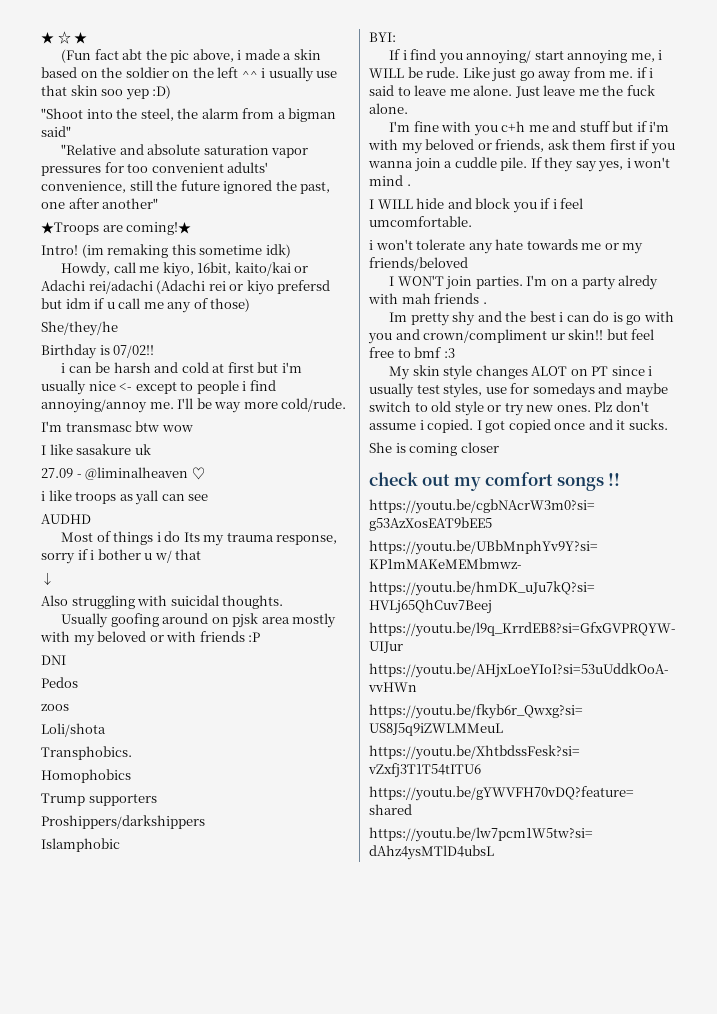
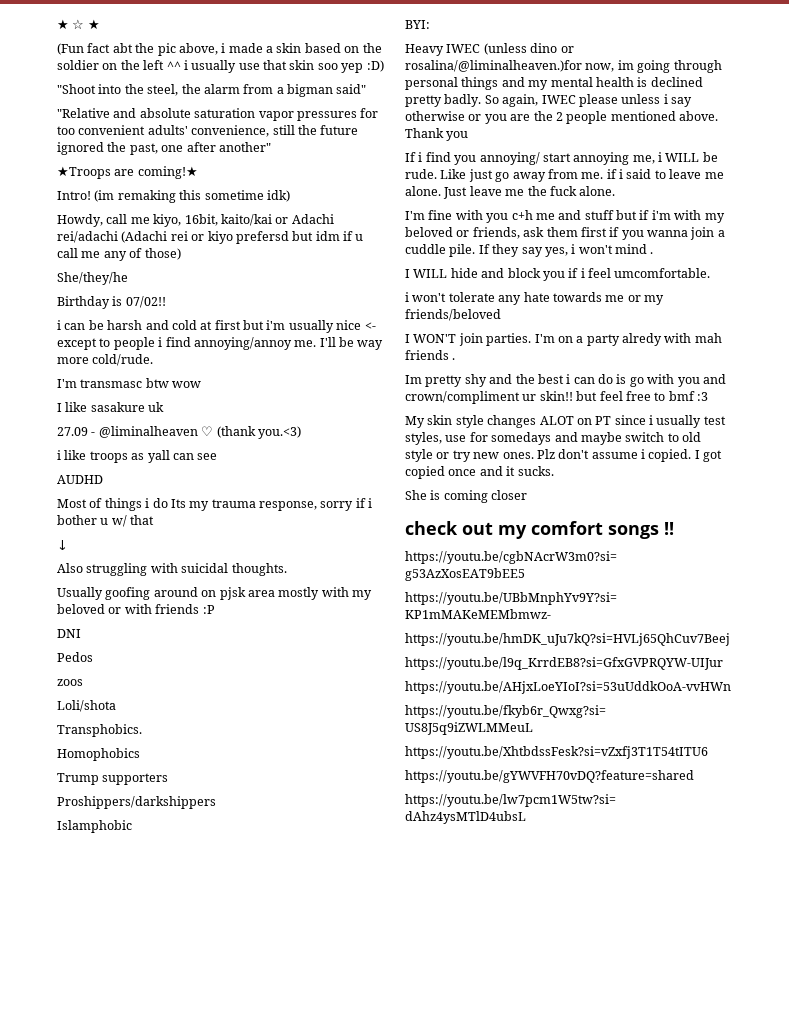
- 27.09 - @liminalheaven ♡
+ 27.09 - @liminalheaven ♡ (thank you.<3)
+ Heavy IWEC (unless dino or rosalina/@liminalheaven.)for now, im going through personal things and my mental health is declined pretty badly. So again, IWEC please unless i say otherwise or you are the 2 people mentioned above. Thank you

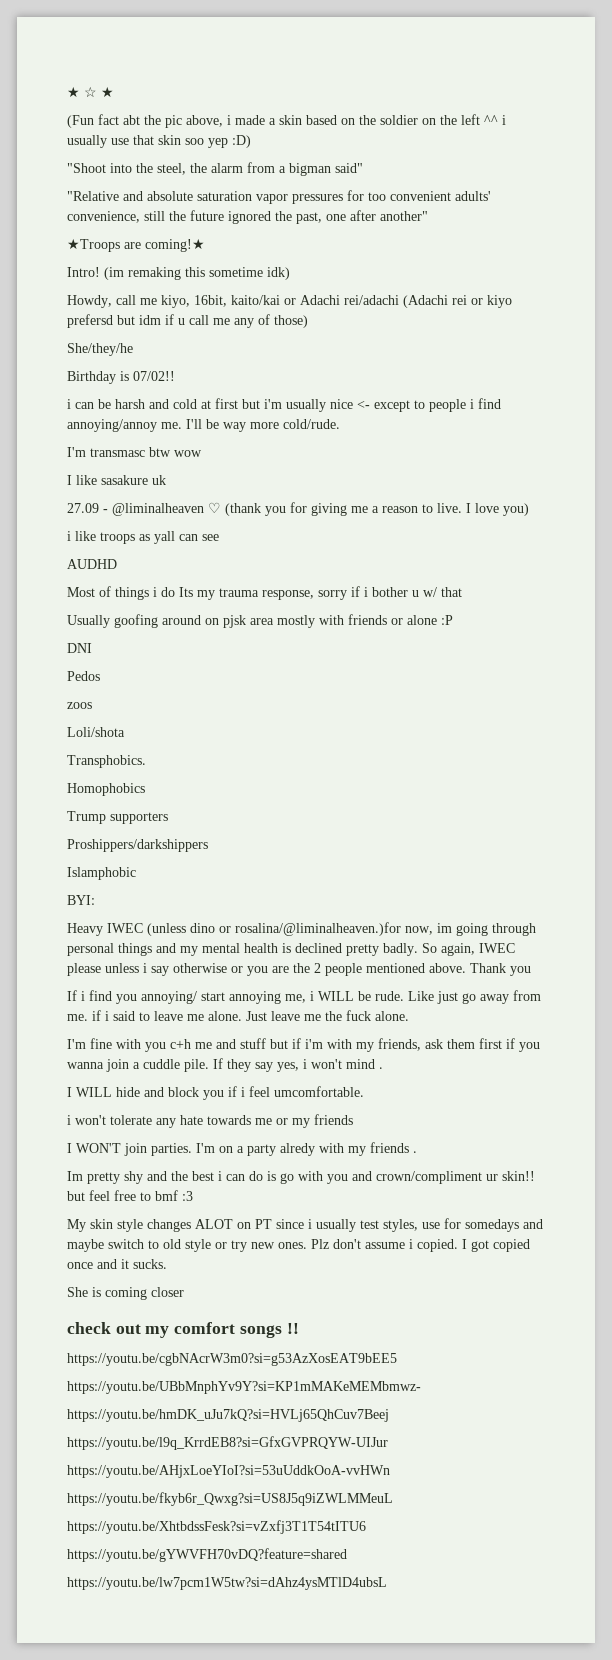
- 27.09 - @liminalheaven ♡ (thank you.<3)
+ 27.09 - @liminalheaven ♡ (thank you for giving me a reason to live. I love you)
- ↓
- Also struggling with suicidal thoughts.
- Usually goofing around on pjsk area mostly with my beloved or with friends :P
+ Usually goofing around on pjsk area mostly with friends or alone :P
- I'm fine with you c+h me and stuff but if i'm with my beloved or friends, ask them first if you wanna join a cuddle pile.
+ I'm fine with you c+h me and stuff but if i'm with my friends, ask them first if you wanna join a cuddle pile.
- i won't tolerate any hate towards me or my friends/beloved
+ i won't tolerate any hate towards me or my friends
- I'm on a party alredy with mah friends .
+ I'm on a party alredy with my friends .

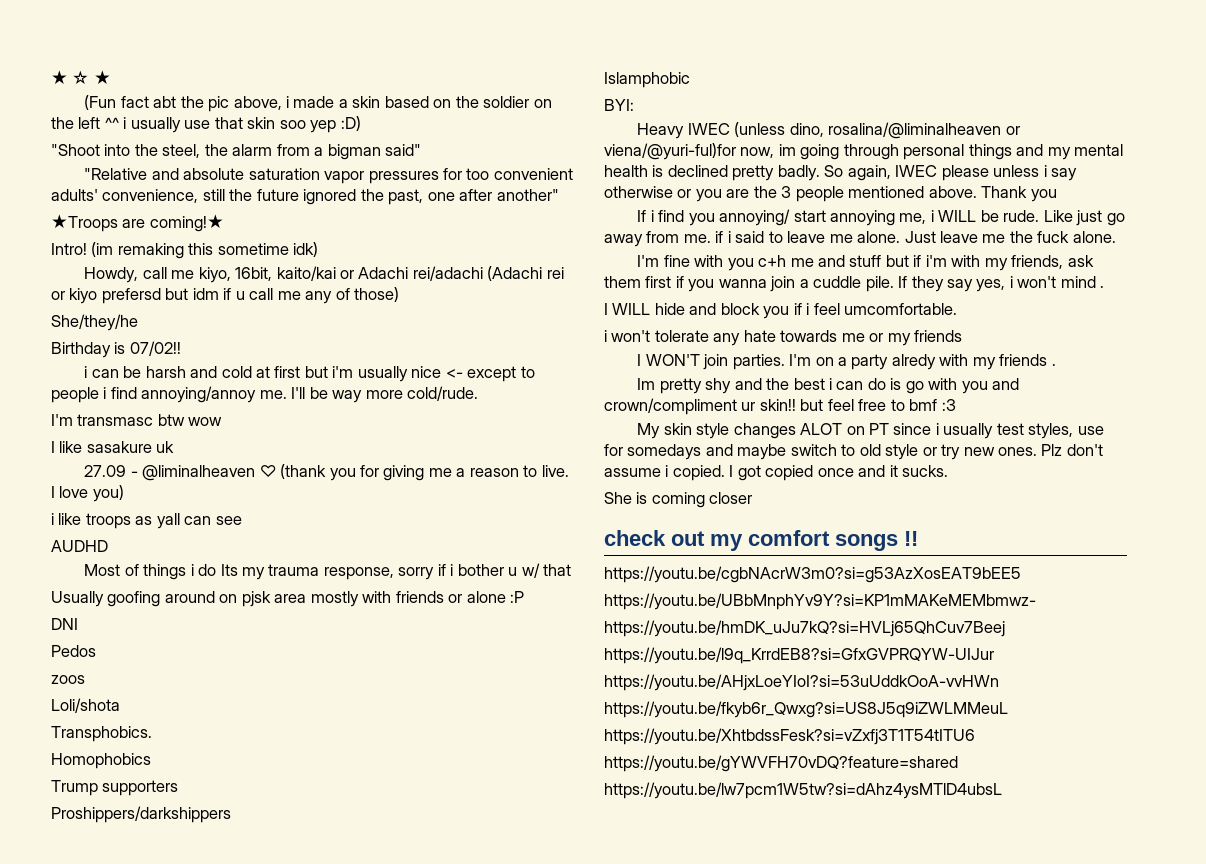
- Heavy IWEC (unless dino or rosalina/@liminalheaven.)for now, im going through personal things and my mental health is declined pretty badly.
+ Heavy IWEC (unless dino, rosalina/@liminalheaven or viena/@yuri-ful)for now, im going through personal things and my mental health is declined pretty badly.
- So again, IWEC please unless i say otherwise or you are the 2 people mentioned above.
+ So again, IWEC please unless i say otherwise or you are the 3 people mentioned above.

